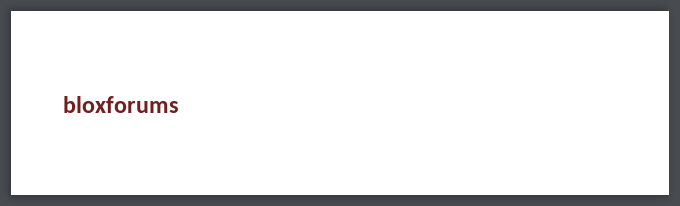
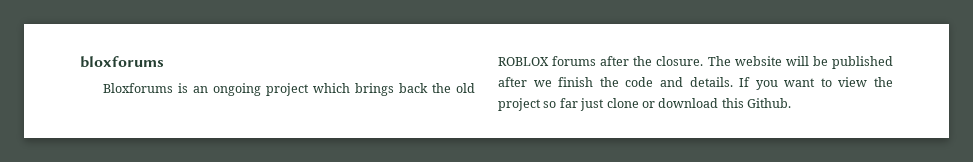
+ Bloxforums is an ongoing project which brings back the old ROBLOX forums after the closure. The website will be published after we finish the code and details. If you want to view the project so far just clone or download this Github.

